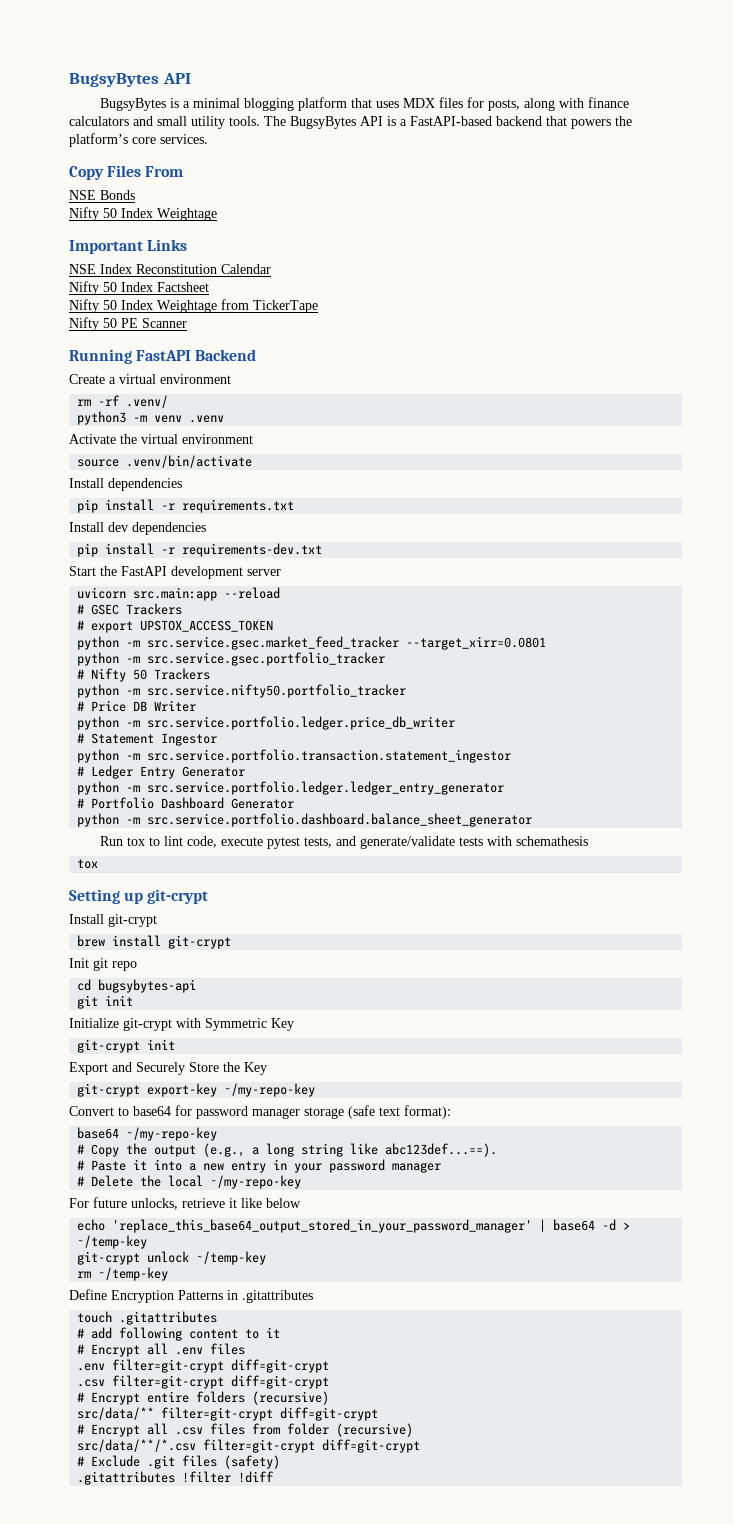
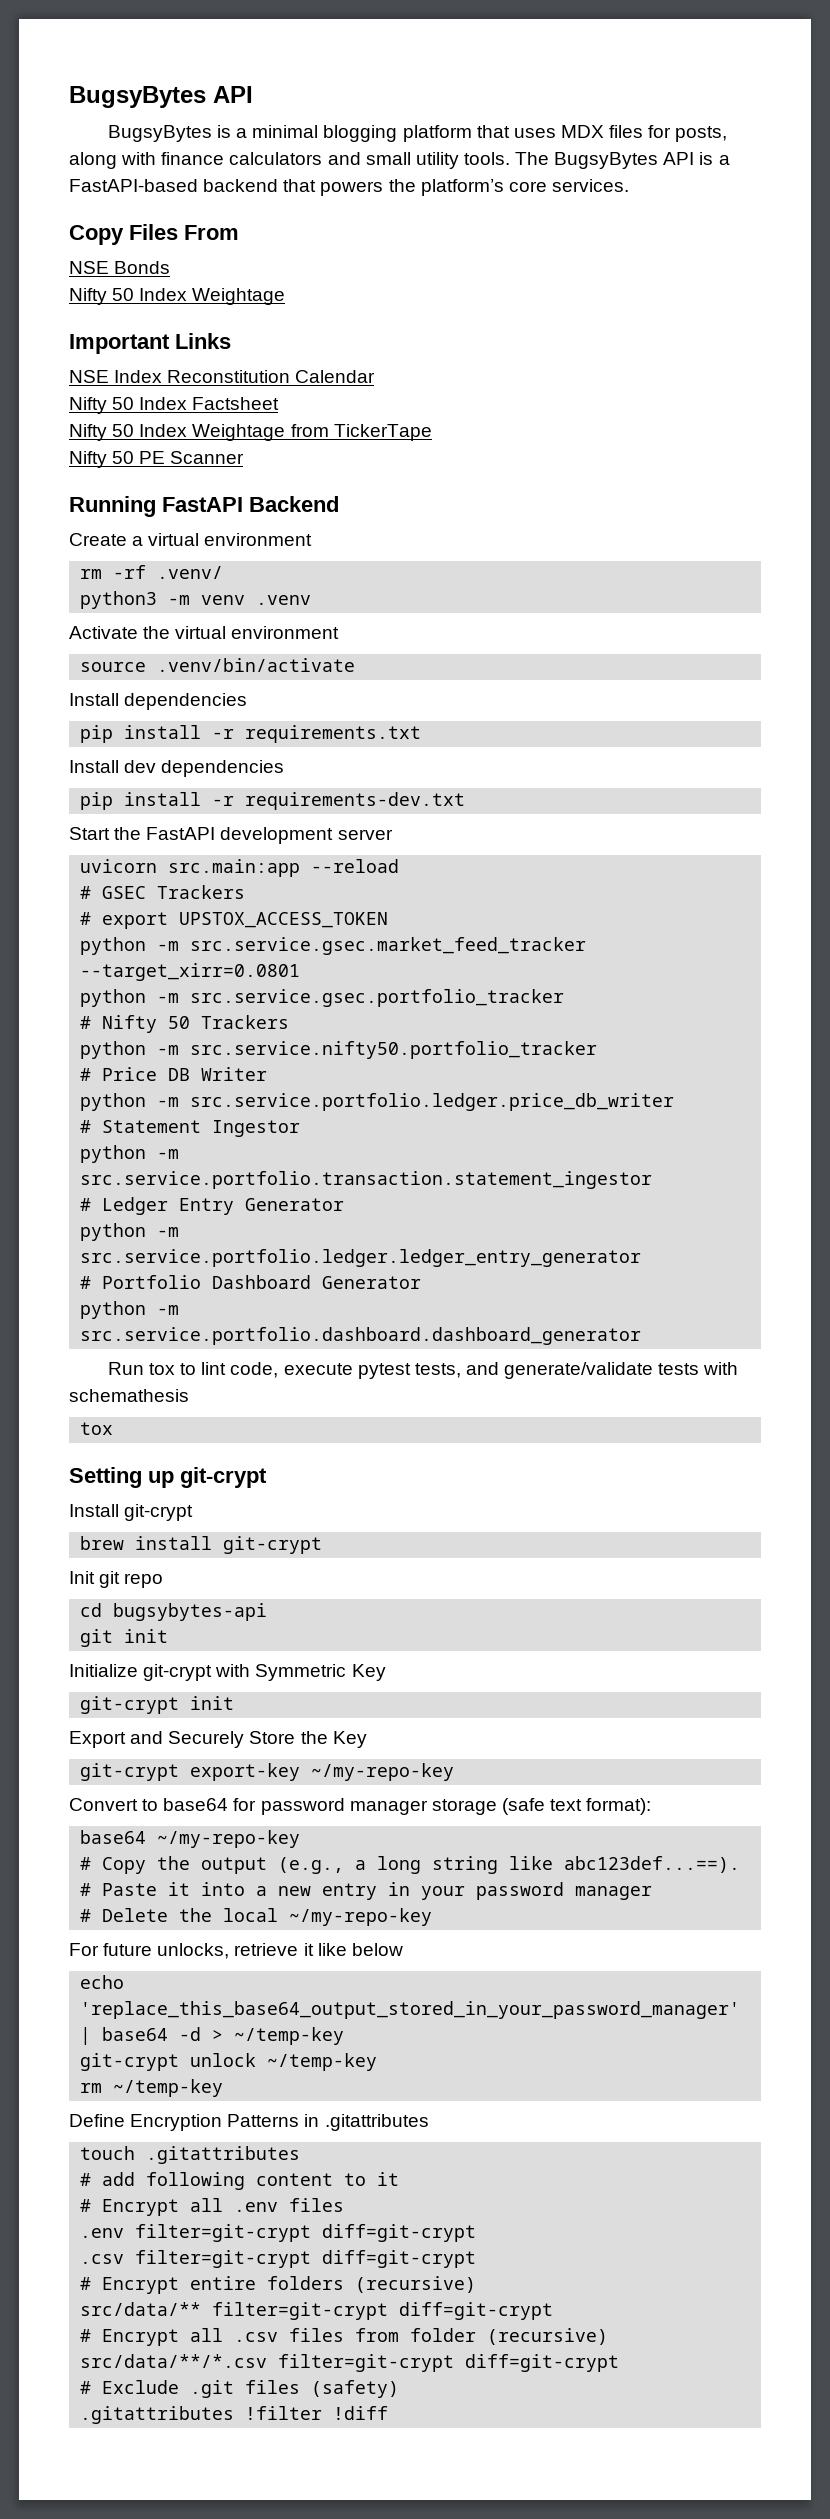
- python -m src.service.portfolio.dashboard.balance_sheet_generator
+ python -m src.service.portfolio.dashboard.dashboard_generator

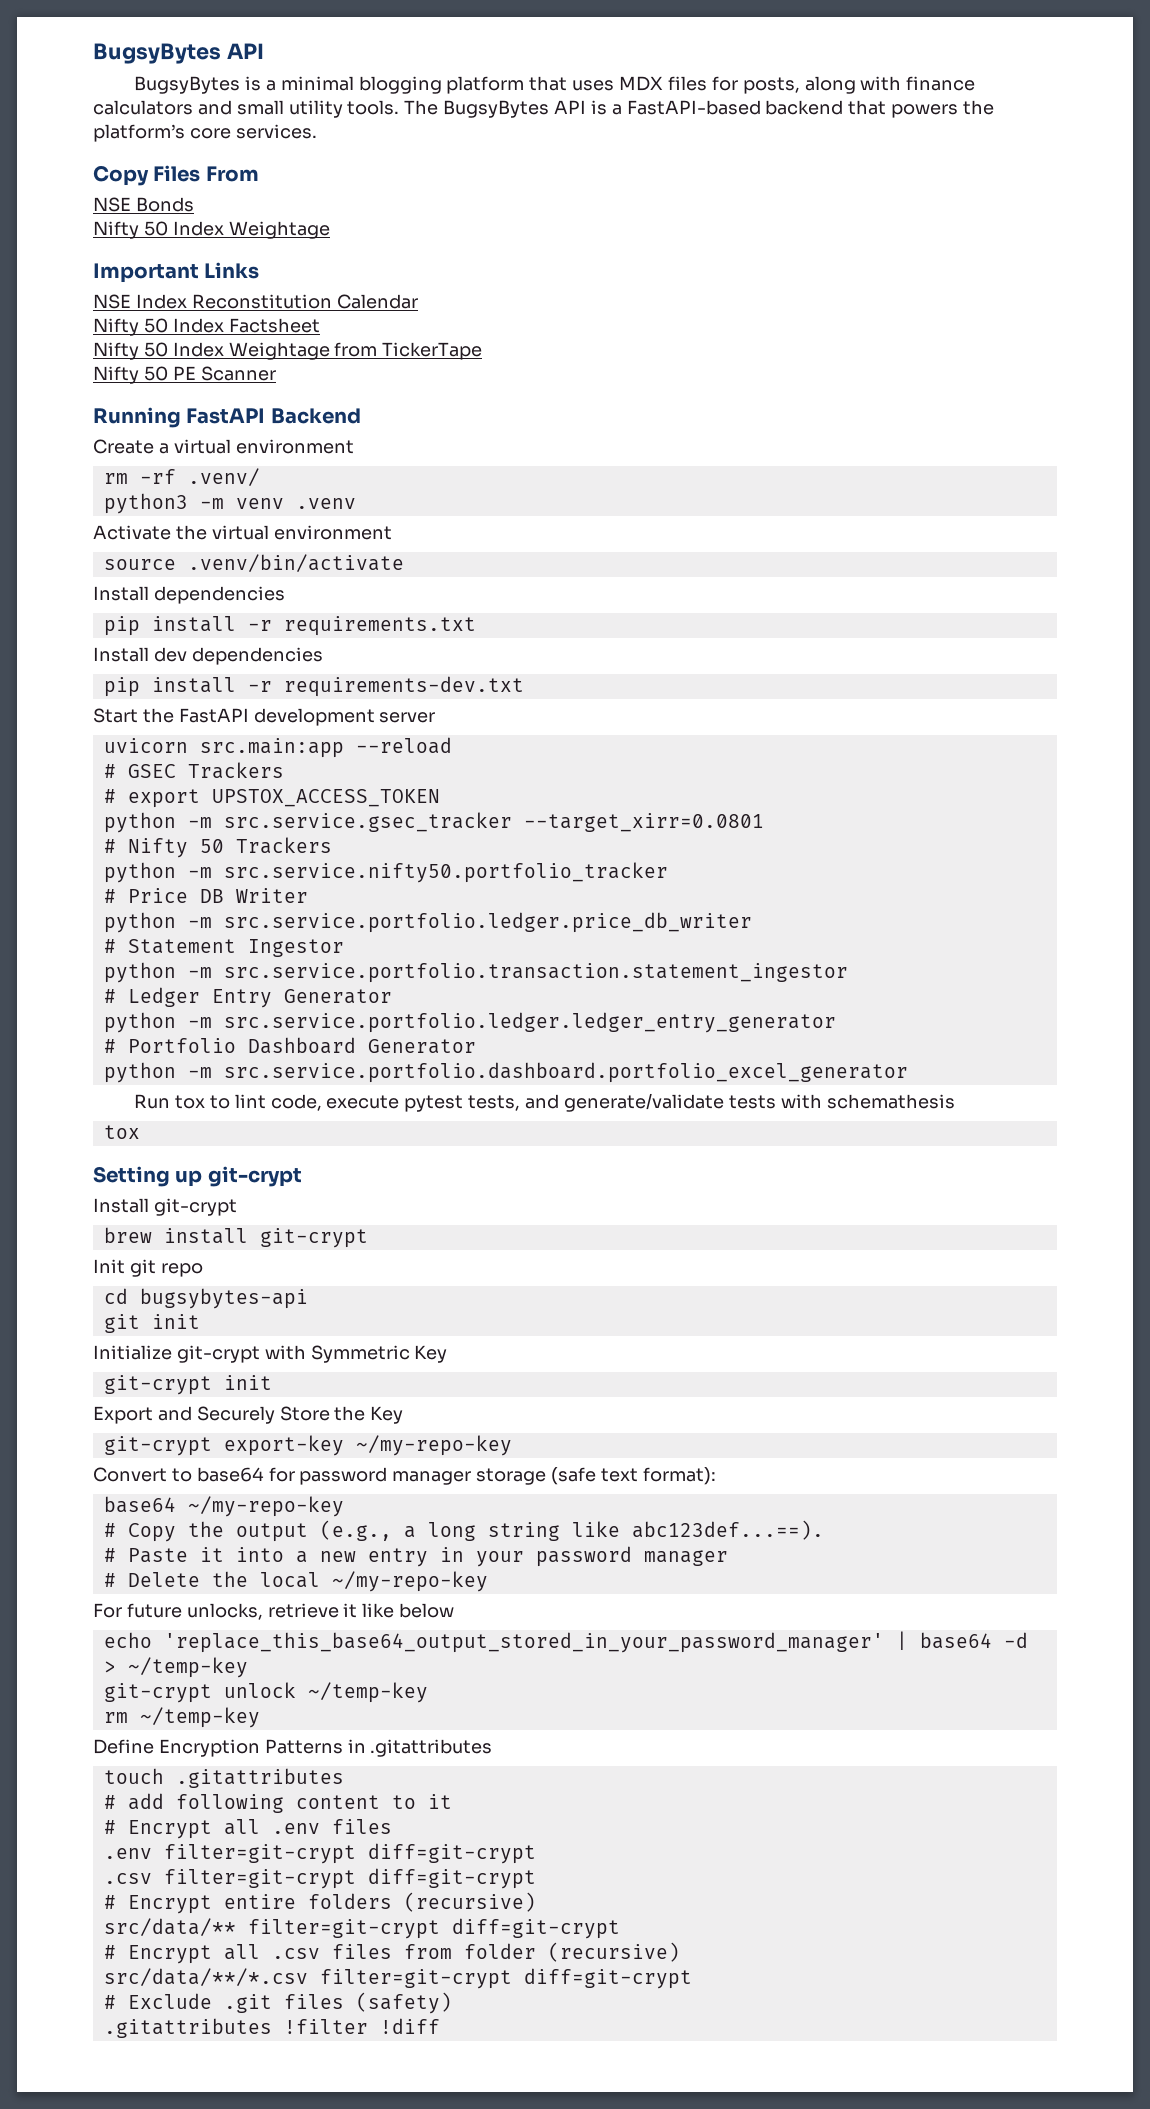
- python -m src.service.gsec.market_feed_tracker --target_xirr=0.0801
+ python -m src.service.gsec_tracker --target_xirr=0.0801
- python -m src.service.gsec.portfolio_tracker
- python -m src.service.portfolio.dashboard.dashboard_generator
+ python -m src.service.portfolio.dashboard.portfolio_excel_generator

